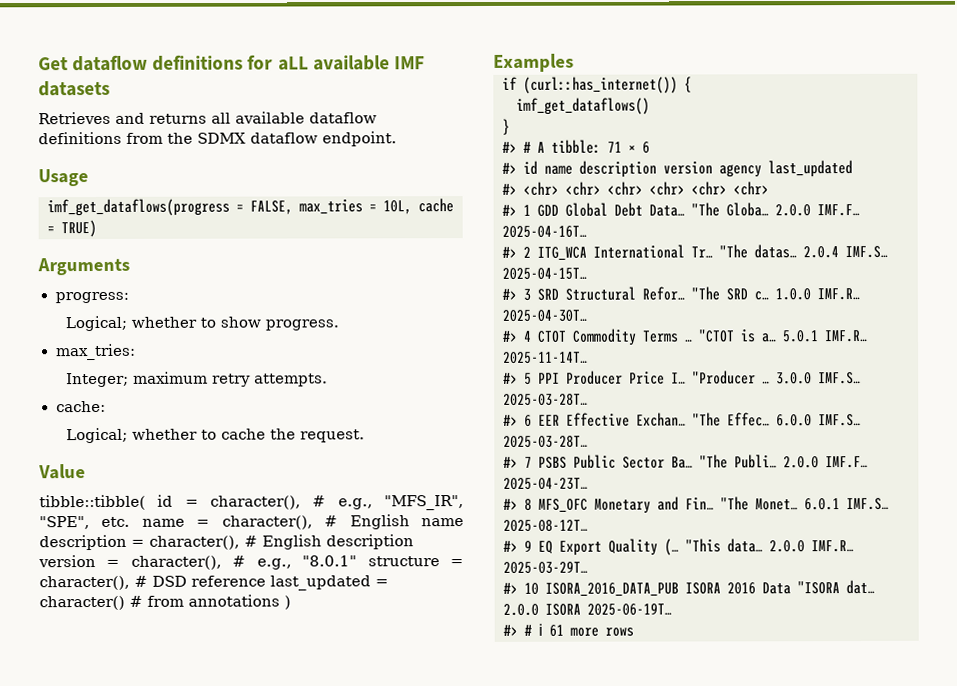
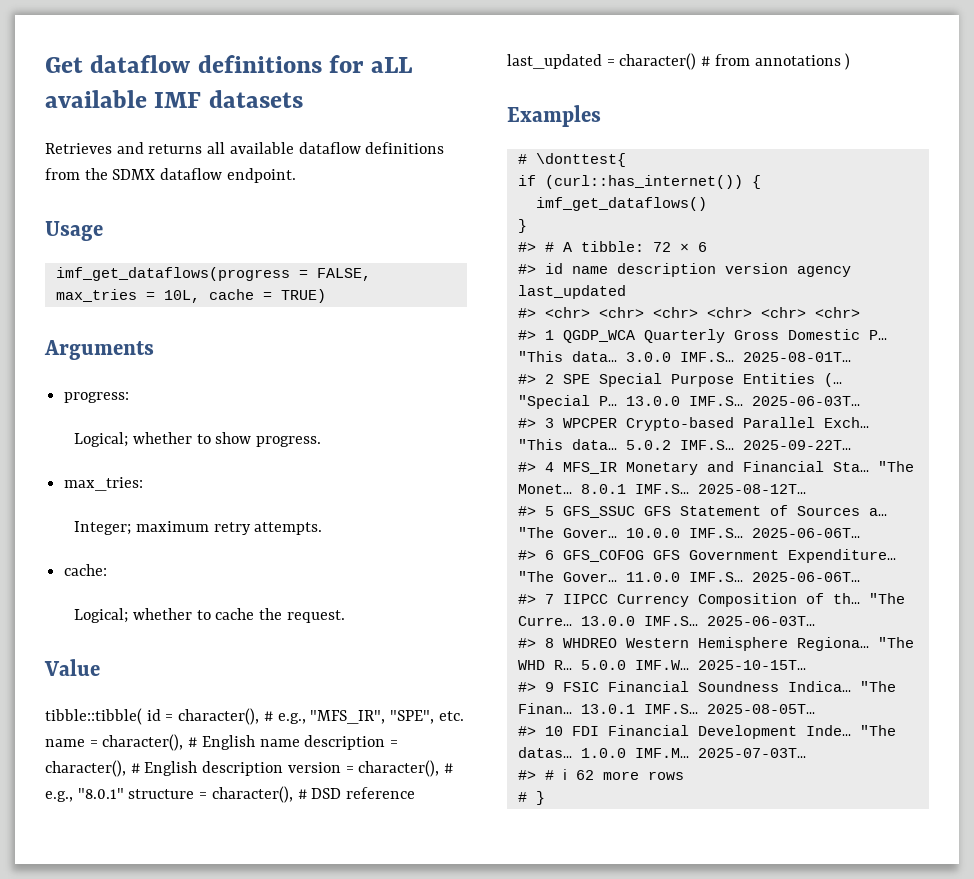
+ # \donttest{
- #> # A tibble: 71 × 6
+ #> # A tibble: 72 × 6
- #> 1 GDD Global Debt Data… "The Globa… 2.0.0 IMF.F… 2025-04-16T…
- #> 2 ITG_WCA International Tr… "The datas… 2.0.4 IMF.S… 2025-04-15T…
- #> 3 SRD Structural Refor… "The SRD c… 1.0.0 IMF.R… 2025-04-30T…
- #> 4 CTOT Commodity Terms … "CTOT is a… 5.0.1 IMF.R… 2025-11-14T…
- #> 5 PPI Producer Price I… "Producer … 3.0.0 IMF.S… 2025-03-28T…
- #> 6 EER Effective Exchan… "The Effec… 6.0.0 IMF.S… 2025-03-28T…
- #> 7 PSBS Public Sector Ba… "The Publi… 2.0.0 IMF.F… 2025-04-23T…
- #> 8 MFS_OFC Monetary and Fin…
+ #> 1 QGDP_WCA Quarterly Gross Domestic P… "This data… 3.0.0 IMF.S… 2025-08-01T…
+ #> 2 SPE Special Purpose Entities (… "Special P… 13.0.0 IMF.S… 2025-06-03T…
+ #> 3 WPCPER Crypto-based Parallel Exch… "This data… 5.0.2 IMF.S… 2025-09-22T…
+ #> 4 MFS_IR Monetary and Financial Sta…
- 6.0.1 IMF.S…
+ 8.0.1 IMF.S…
- #> 9 EQ Export Quality (… "This data… 2.0.0 IMF.R… 2025-03-29T…
- #> 10 ISORA_2016_DATA_PUB ISORA 2016 Data "ISORA dat… 2.0.0 ISORA 2025-06-19T…
+ #> 5 GFS_SSUC GFS Statement of Sources a… "The Gover… 10.0.0 IMF.S… 2025-06-06T…
+ #> 6 GFS_COFOG GFS Government Expenditure… "The Gover… 11.0.0 IMF.S… 2025-06-06T…
+ #> 7 IIPCC Currency Composition of th… "The Curre… 13.0.0 IMF.S… 2025-06-03T…
+ #> 8 WHDREO Western Hemisphere Regiona… "The WHD R… 5.0.0 IMF.W… 2025-10-15T…
+ #> 9 FSIC Financial Soundness Indica… "The Finan… 13.0.1 IMF.S… 2025-08-05T…
+ #> 10 FDI Financial Development Inde… "The datas… 1.0.0 IMF.M… 2025-07-03T…
- #> # ℹ 61 more rows
+ #> # ℹ 62 more rows
+ # }

